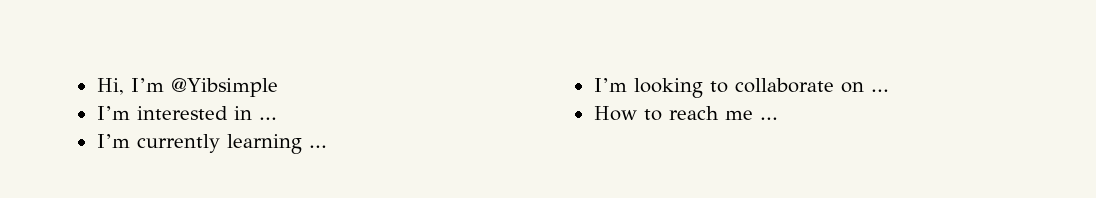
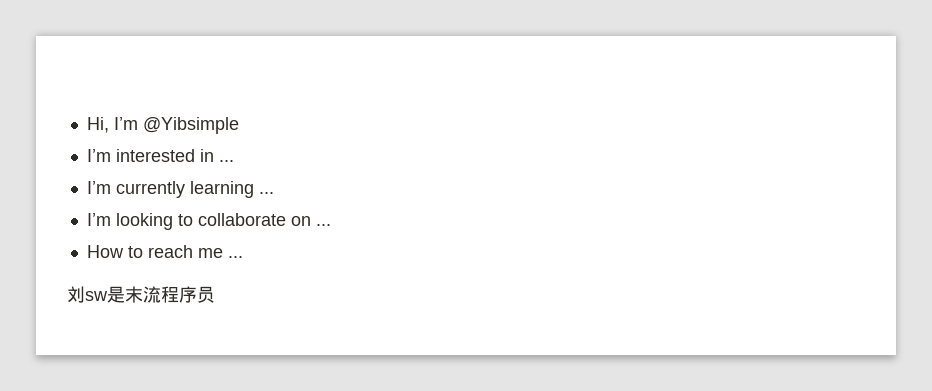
+ 刘sw是末流程序员

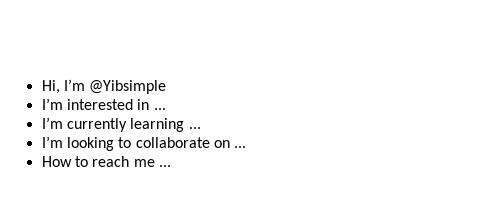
- 刘sw是末流程序员

